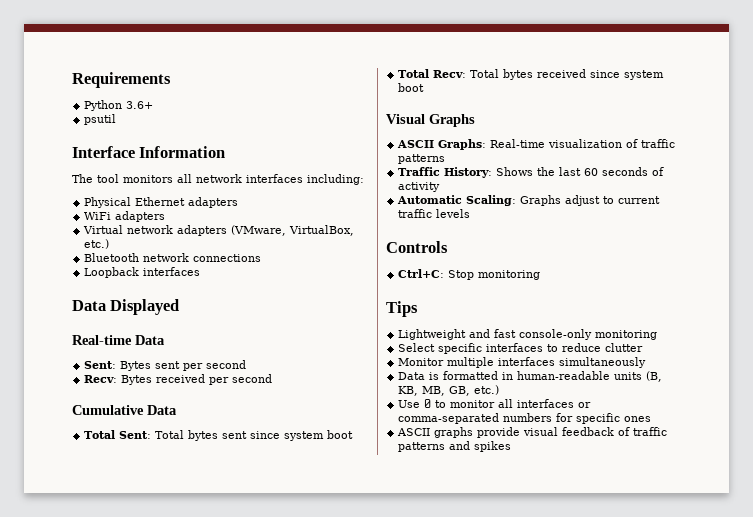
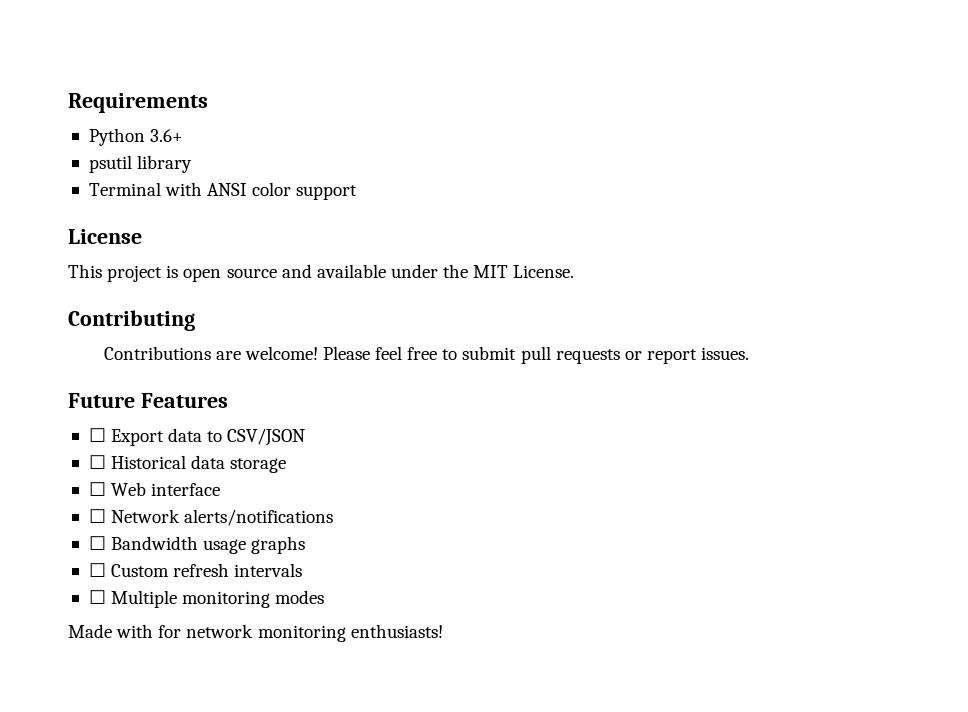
- psutil
- Interface Information
- The tool monitors all network interfaces including:
- Physical Ethernet adapters
- WiFi adapters
- Virtual network adapters (VMware, VirtualBox, etc.)
- Bluetooth network connections
- Loopback interfaces
- Data Displayed
- Real-time Data
- Sent: Bytes sent per second
- Recv: Bytes received per second
- Cumulative Data
- Total Sent: Total bytes sent since system boot
- Total Recv: Total bytes received since system boot
- Visual Graphs
- ASCII Graphs: Real-time visualization of traffic patterns
- Traffic History: Shows the last 60 seconds of activity
- Automatic Scaling: Graphs adjust to current traffic levels
- Controls
- Ctrl+C: Stop monitoring
- Tips
- Lightweight and fast console-only monitoring
- Select specific interfaces to reduce clutter
- Monitor multiple interfaces simultaneously
- Data is formatted in human-readable units (B, KB, MB, GB, etc.)
- Use 0 to monitor all interfaces or comma-separated numbers for specific ones
- ASCII graphs provide visual feedback of traffic patterns and spikes
+ psutil library
+ Terminal with ANSI color support
+ License
+ This project is open source and available under the MIT License.
+ Contributing
+ Contributions are welcome! Please feel free to submit pull requests or report issues.
+ Future Features
+ ☐ Export data to CSV/JSON
+ ☐ Historical data storage
+ ☐ Web interface
+ ☐ Network alerts/notifications
+ ☐ Bandwidth usage graphs
+ ☐ Custom refresh intervals
+ ☐ Multiple monitoring modes
+ Made with for network monitoring enthusiasts!

